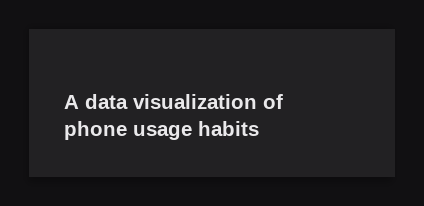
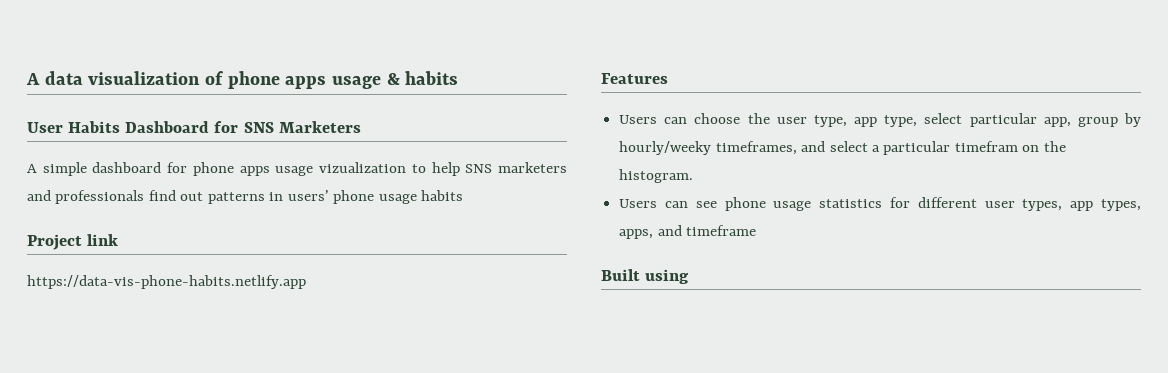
- A data visualization of phone usage habits
+ A data visualization of phone apps usage & habits
+ User Habits Dashboard for SNS Marketers
+ A simple dashboard for phone apps usage vizualization to help SNS marketers and professionals find out patterns in users’ phone usage habits
+ Project link
+ https://data-vis-phone-habits.netlify.app
+ Features
+ Users can choose the user type, app type, select particular app, group by hourly/weeky timeframes, and select a particular timefram on the histogram.
+ Users can see phone usage statistics for different user types, app types, apps, and timeframe
+ Built using

